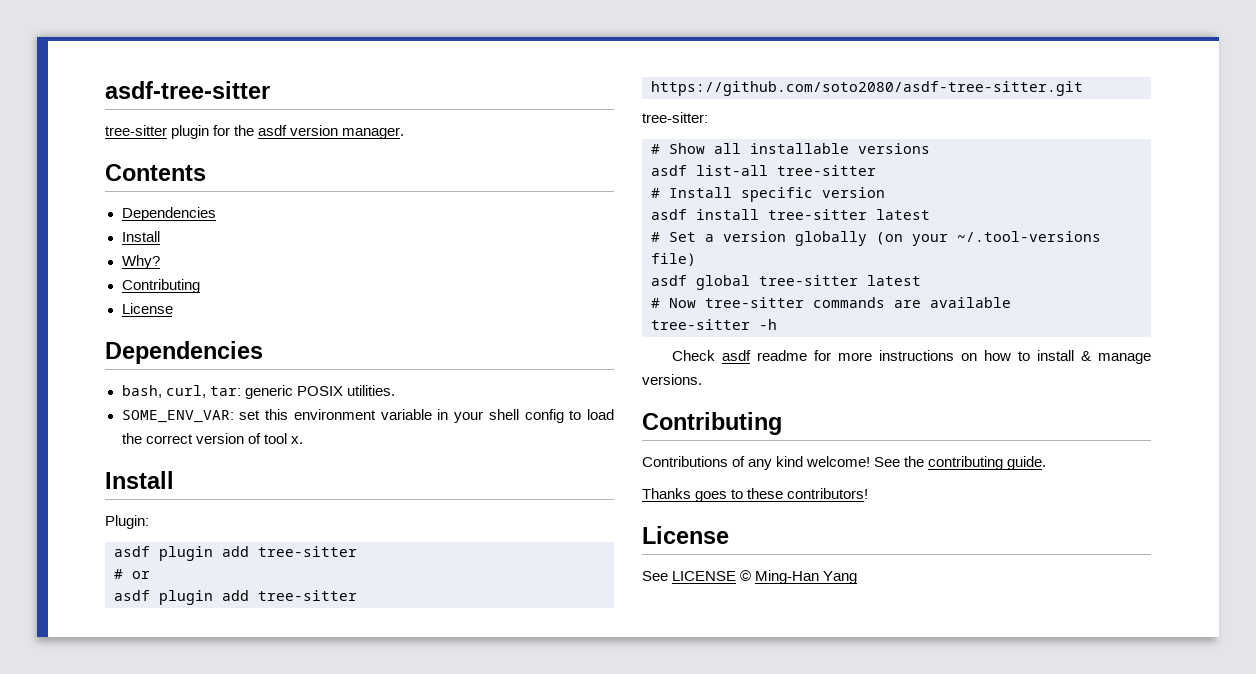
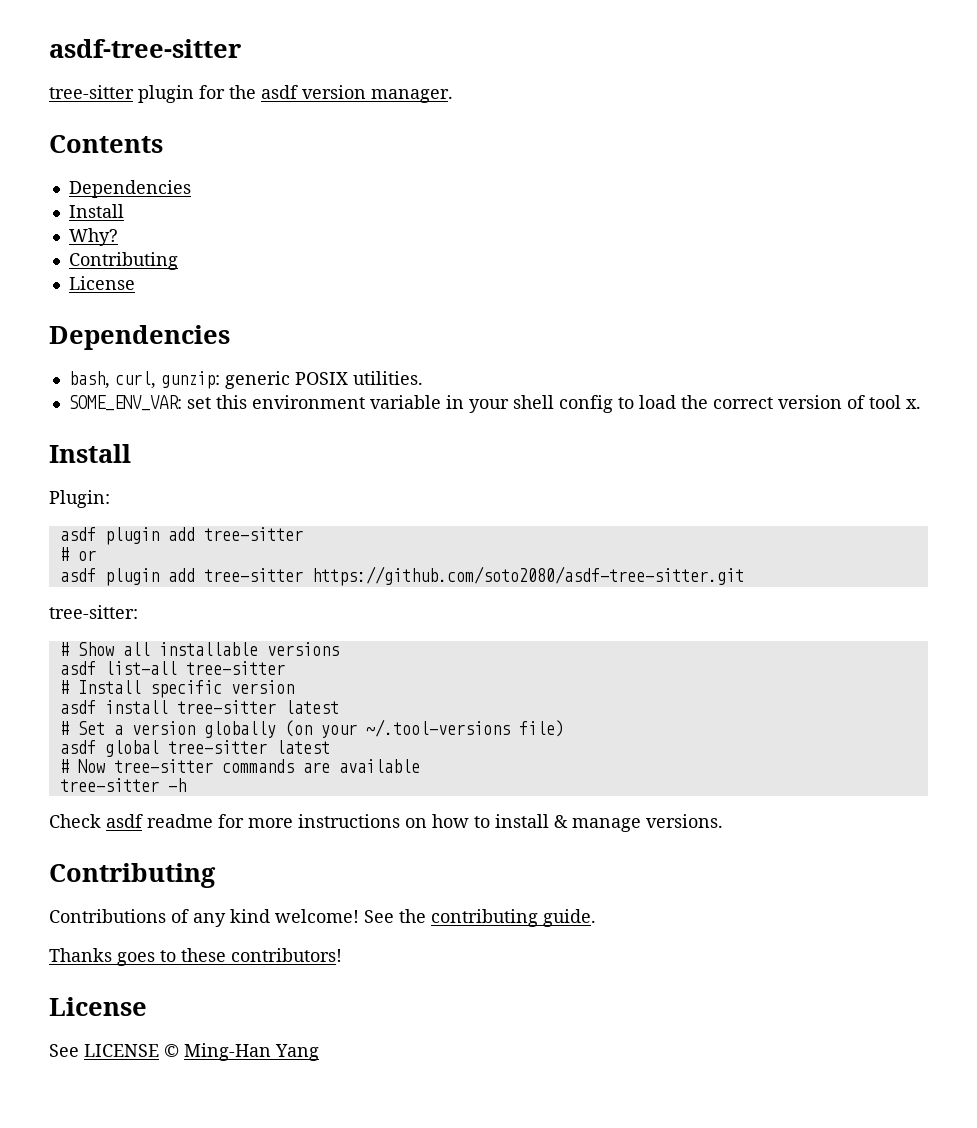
- bash, curl, tar: generic POSIX utilities.
+ bash, curl, gunzip: generic POSIX utilities.

